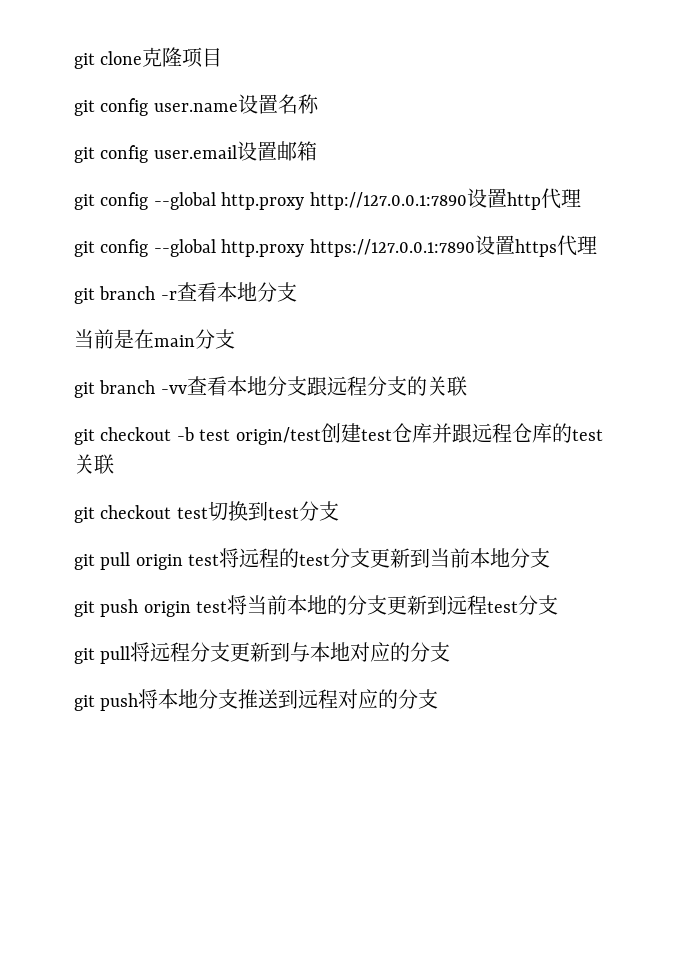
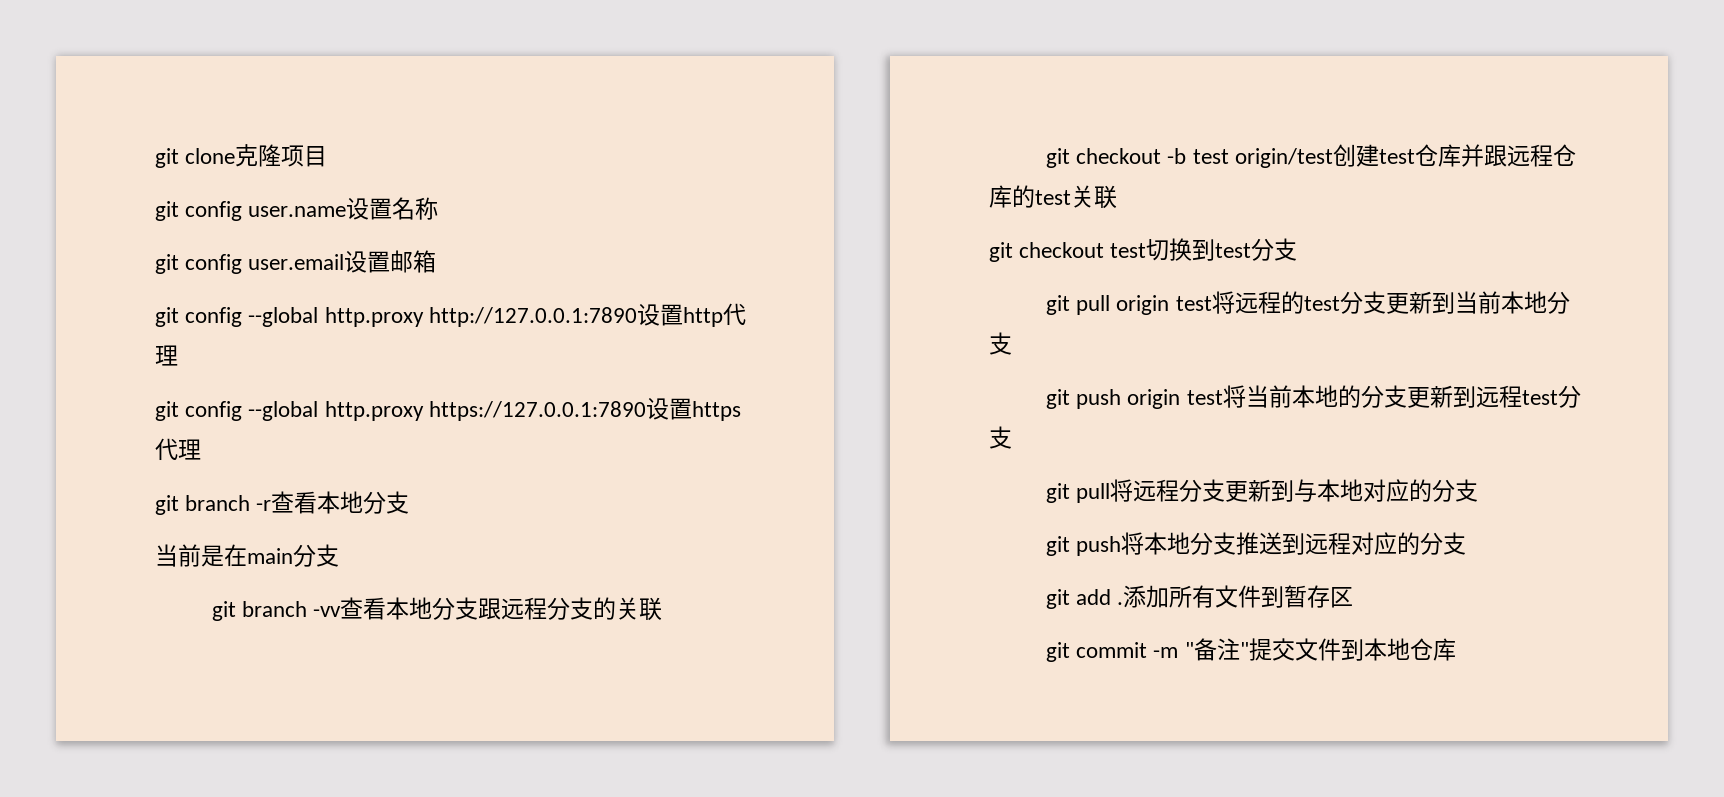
+ git add .添加所有文件到暂存区
+ git commit -m "备注"提交文件到本地仓库

